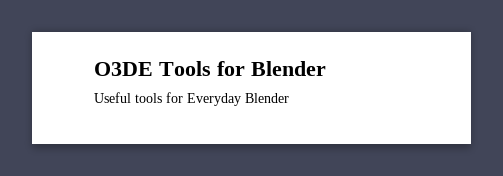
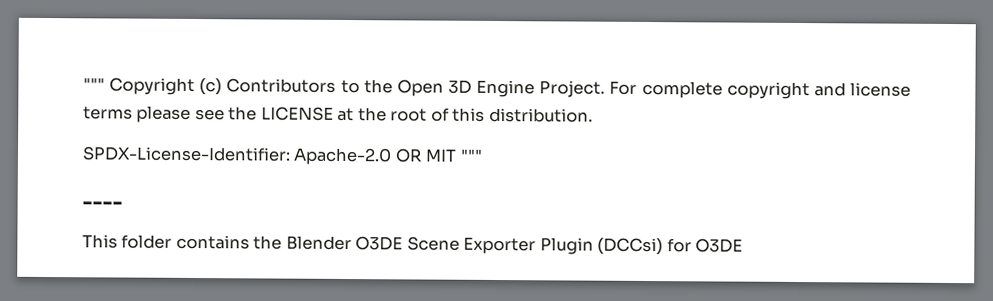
- O3DE Tools for Blender
- Useful tools for Everyday Blender
+ """ Copyright (c) Contributors to the Open 3D Engine Project. For complete copyright and license terms please see the LICENSE at the root of this distribution.
+ SPDX-License-Identifier: Apache-2.0 OR MIT """
+ ----
+ This folder contains the Blender O3DE Scene Exporter Plugin (DCCsi) for O3DE

